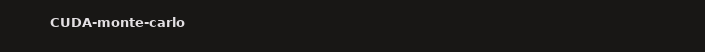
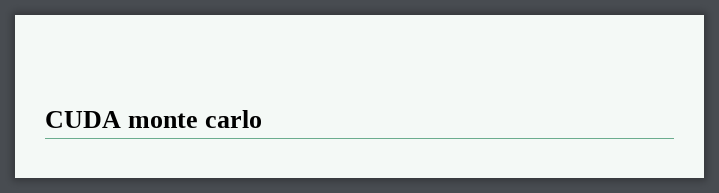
- CUDA-monte-carlo
+ CUDA monte carlo

